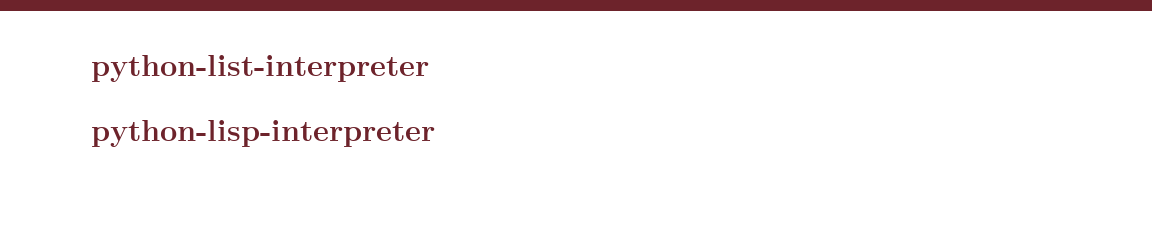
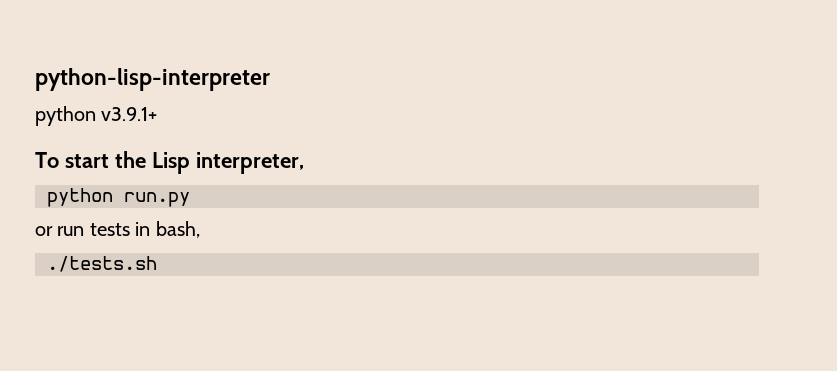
- python-list-interpreter
  python-lisp-interpreter
+ python v3.9.1+
+ To start the Lisp interpreter,
+ python run.py
+ or run tests in bash,
+ ./tests.sh

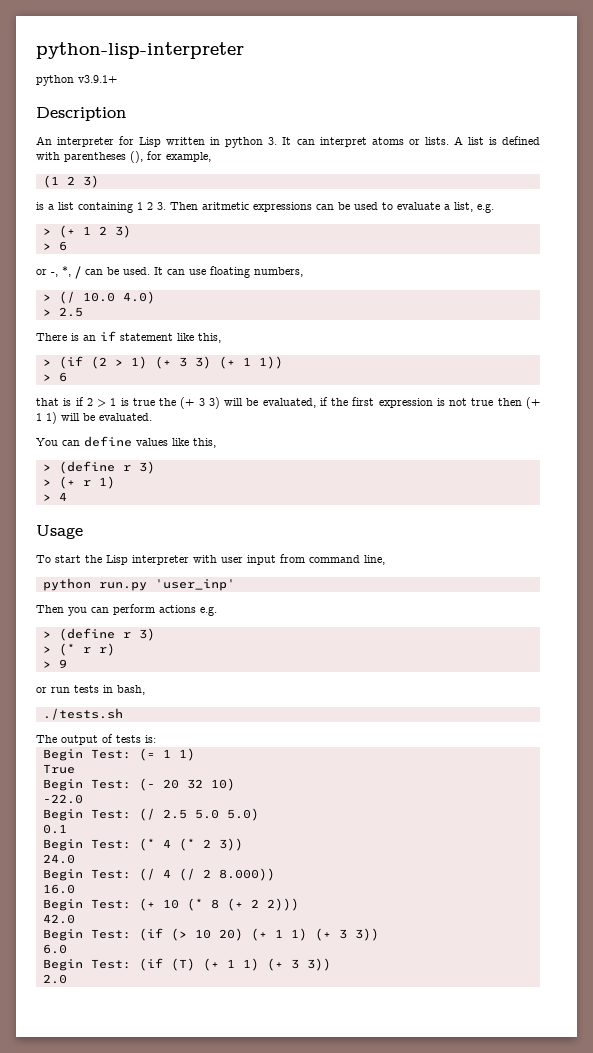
- To start the Lisp interpreter,
- python run.py
+ Description
+ An interpreter for Lisp written in python 3. It can interpret atoms or lists. A list is defined with parentheses (), for example,
+ (1 2 3)
+ is a list containing 1 2 3. Then aritmetic expressions can be used to evaluate a list, e.g.
+ > (+ 1 2 3)
+ > 6
+ or -, *, / can be used. It can use floating numbers,
+ > (/ 10.0 4.0)
+ > 2.5
+ There is an if statement like this,
+ > (if (2 > 1) (+ 3 3) (+ 1 1))
+ > 6
+ that is if 2 > 1 is true the (+ 3 3) will be evaluated, if the first expression is not true then (+ 1 1) will be evaluated.
+ You can define values like this,
+ > (define r 3)
+ > (+ r 1)
+ > 4
+ Usage
+ To start the Lisp interpreter with user input from command line,
+ python run.py 'user_inp'
+ Then you can perform actions e.g.
+ > (define r 3)
+ > (* r r)
+ > 9
+ The output of tests is:
+ Begin Test: (= 1 1)
+ True
+ Begin Test: (- 20 32 10)
+ -22.0
+ Begin Test: (/ 2.5 5.0 5.0)
+ 0.1
+ Begin Test: (* 4 (* 2 3))
+ 24.0
+ Begin Test: (/ 4 (/ 2 8.000))
+ 16.0
+ Begin Test: (+ 10 (* 8 (+ 2 2)))
+ 42.0
+ Begin Test: (if (> 10 20) (+ 1 1) (+ 3 3))
+ 6.0
+ Begin Test: (if (T) (+ 1 1) (+ 3 3))
+ 2.0

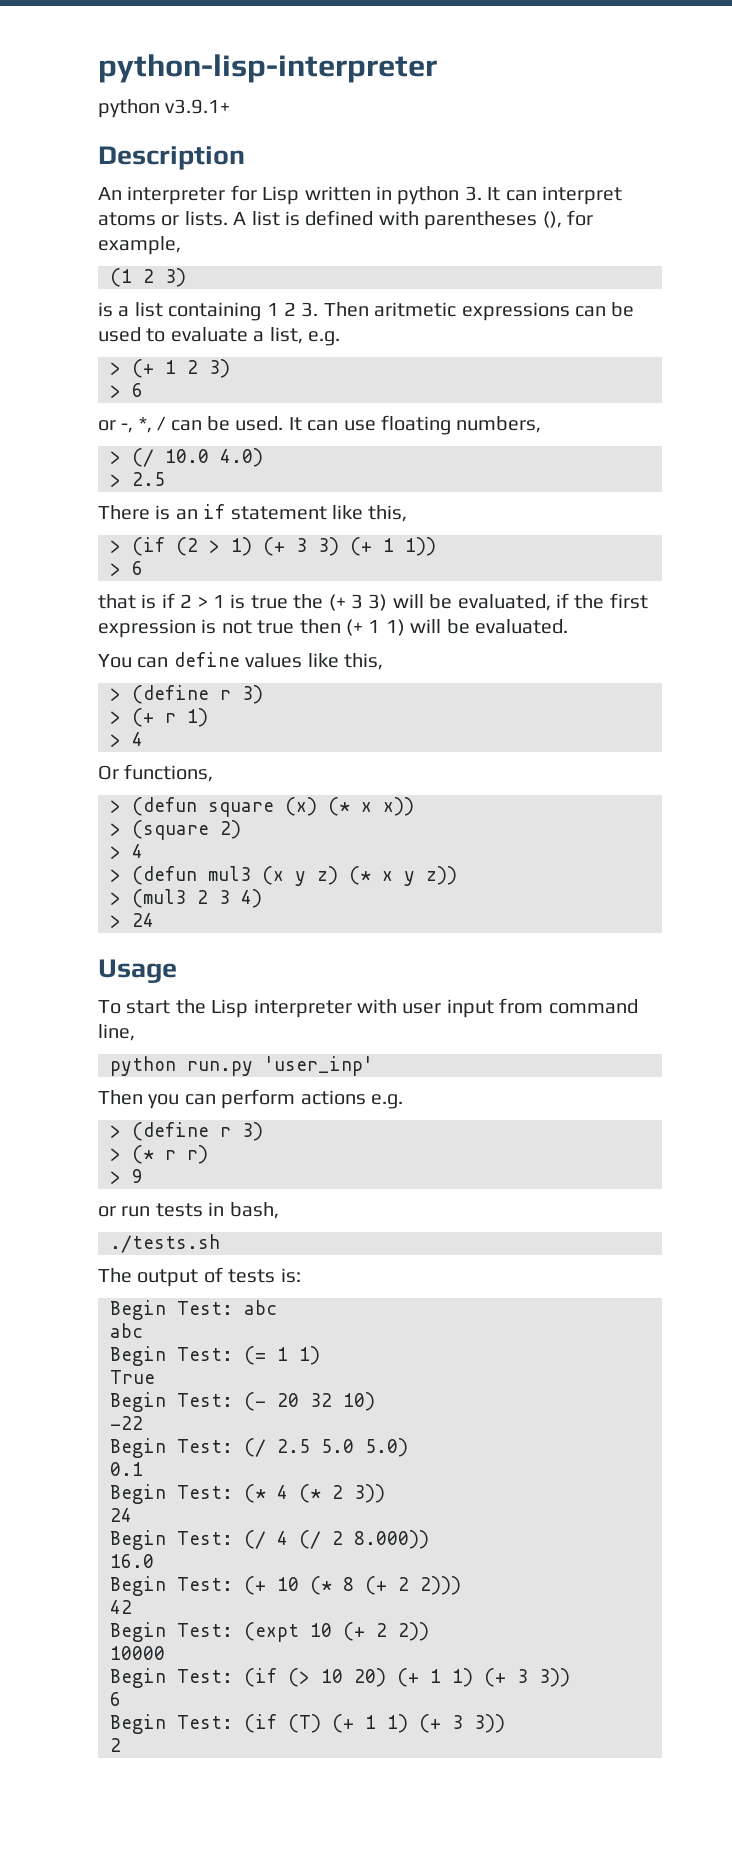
+ Or functions,
+ > (defun square (x) (* x x))
+ > (square 2)
+ > 4
+ > (defun mul3 (x y z) (* x y z))
+ > (mul3 2 3 4)
+ > 24
+ Begin Test: abc
+ abc
- -22.0
+ -22
  Begin Test: (* 4 (* 2 3))
- 24.0
+ 24
- 42.0
+ 42
+ Begin Test: (expt 10 (+ 2 2))
+ 10000
  Begin Test: (if (> 10 20) (+ 1 1) (+ 3 3))
- 6.0
+ 6
  Begin Test: (if (T) (+ 1 1) (+ 3 3))
- 2.0
+ 2

